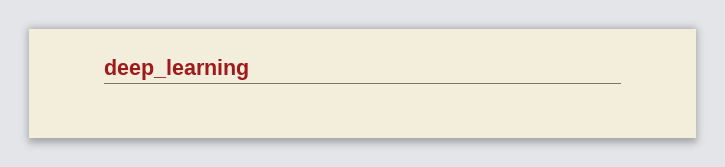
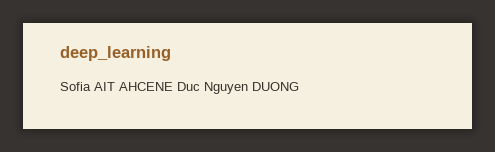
+ Sofia AIT AHCENE Duc Nguyen DUONG

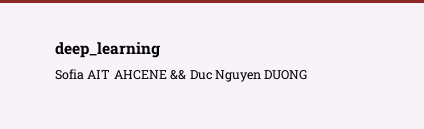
- Sofia AIT AHCENE Duc Nguyen DUONG
+ Sofia AIT AHCENE && Duc Nguyen DUONG

